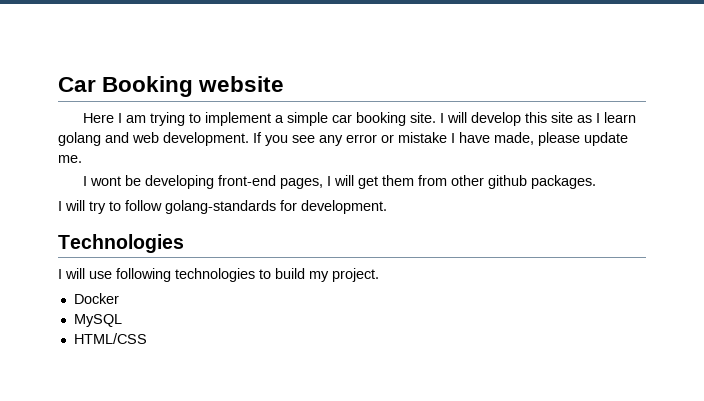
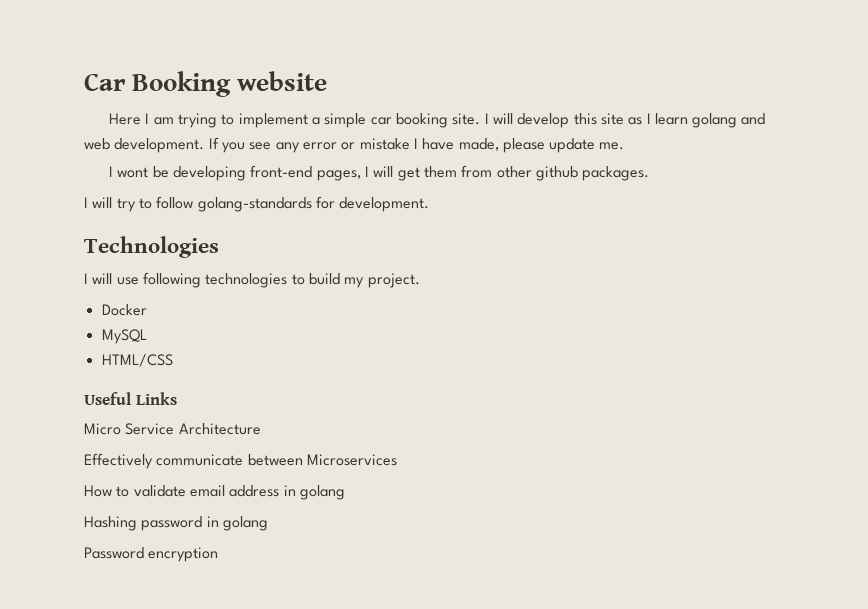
+ Useful Links
+ Micro Service Architecture
+ Effectively communicate between Microservices
+ How to validate email address in golang
+ Hashing password in golang
+ Password encryption

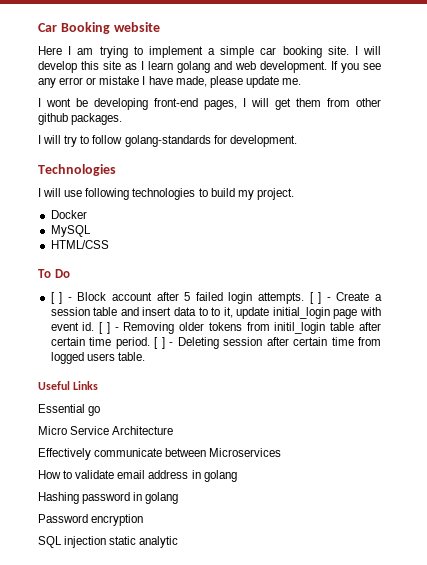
+ To Do
+ [ ] - Block account after 5 failed login attempts. [ ] - Create a session table and insert data to to it, update initial_login page with event id. [ ] - Removing older tokens from initil_login table after certain time period. [ ] - Deleting session after certain time from logged users table.
+ Essential go
+ SQL injection static analytic

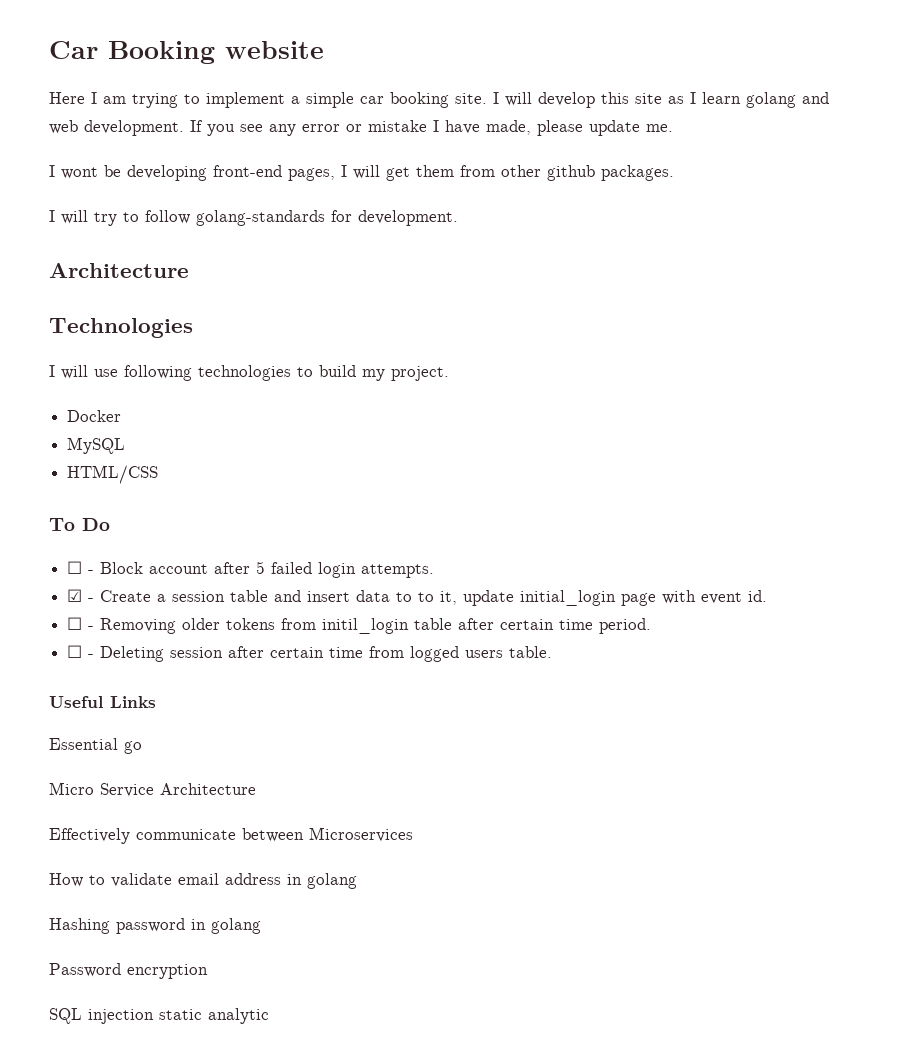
  I will try to follow golang-standards for development.
+ Architecture
- [ ] - Block account after 5 failed login attempts. [ ] - Create a session table and insert data to to it, update initial_login page with event id. [ ] - Removing older tokens from initil_login table after certain time period. [ ] - Deleting session after certain time from logged users table.
+ ☐ - Block account after 5 failed login attempts.
+ ☑ - Create a session table and insert data to to it, update initial_login page with event id.
+ ☐ - Removing older tokens from initil_login table after certain time period.
+ ☐ - Deleting session after certain time from logged users table.

